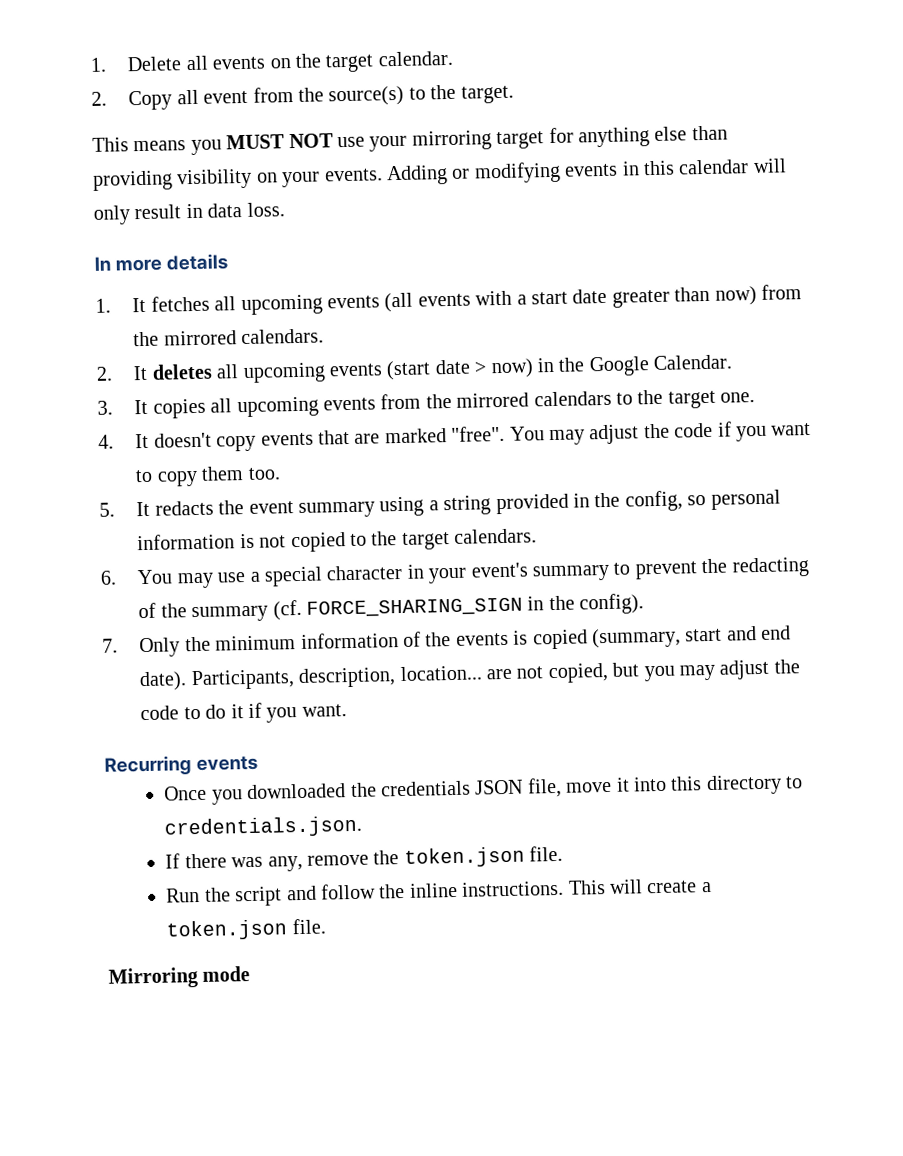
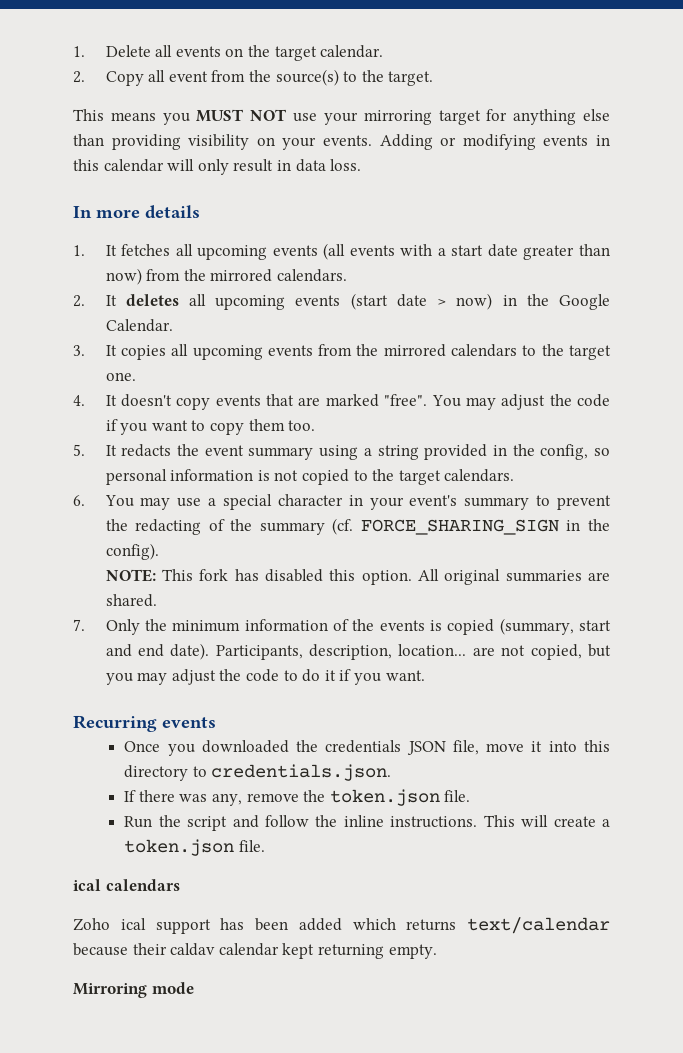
+ NOTE: This fork has disabled this option. All original summaries are shared.
+ ical calendars
+ Zoho ical support has been added which returns text/calendar because their caldav calendar kept returning empty.

